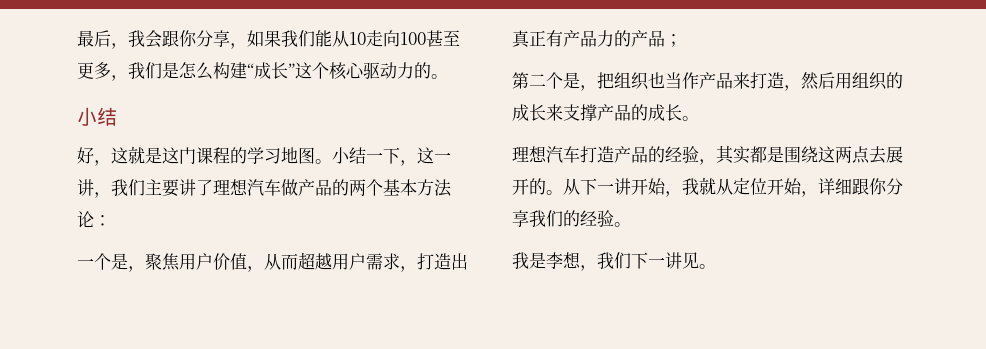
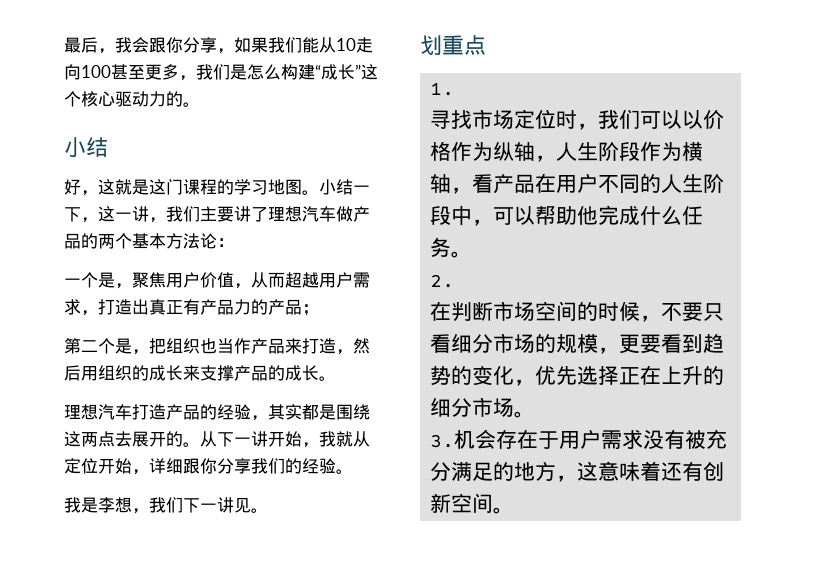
+ 划重点
+ 1.
+ 寻找市场定位时，我们可以以价格作为纵轴，人生阶段作为横轴，看产品在用户不同的人生阶段中，可以帮助他完成什么任务。
+ 2.
+ 在判断市场空间的时候，不要只看细分市场的规模，更要看到趋势的变化，优先选择正在上升的细分市场。
+ 3.机会存在于用户需求没有被充分满足的地方，这意味着还有创新空间。

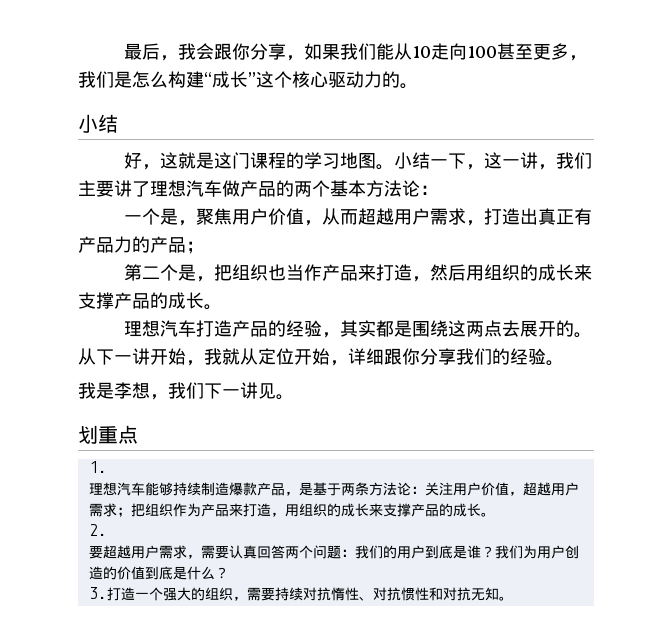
- 寻找市场定位时，我们可以以价格作为纵轴，人生阶段作为横轴，看产品在用户不同的人生阶段中，可以帮助他完成什么任务。
+ 理想汽车能够持续制造爆款产品，是基于两条方法论：关注用户价值，超越用户需求；把组织作为产品来打造，用组织的成长来支撑产品的成长。
  2.
- 在判断市场空间的时候，不要只看细分市场的规模，更要看到趋势的变化，优先选择正在上升的细分市场。
- 3.机会存在于用户需求没有被充分满足的地方，这意味着还有创新空间。
+ 要超越用户需求，需要认真回答两个问题：我们的用户到底是谁？我们为用户创造的价值到底是什么？
+ 3.打造一个强大的组织，需要持续对抗惰性、对抗惯性和对抗无知。

